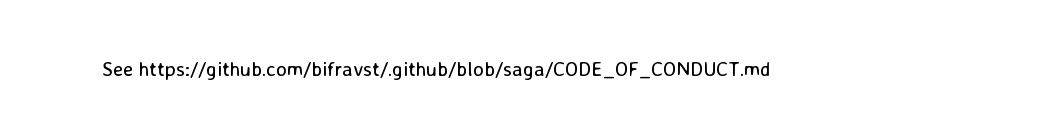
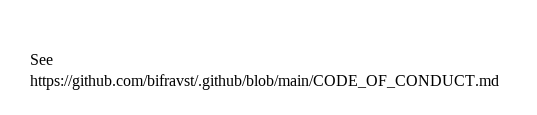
- See https://github.com/bifravst/.github/blob/saga/CODE_OF_CONDUCT.md
+ See https://github.com/bifravst/.github/blob/main/CODE_OF_CONDUCT.md

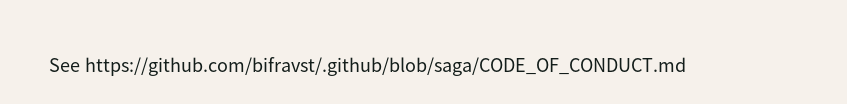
- See https://github.com/bifravst/.github/blob/main/CODE_OF_CONDUCT.md
+ See https://github.com/bifravst/.github/blob/saga/CODE_OF_CONDUCT.md

